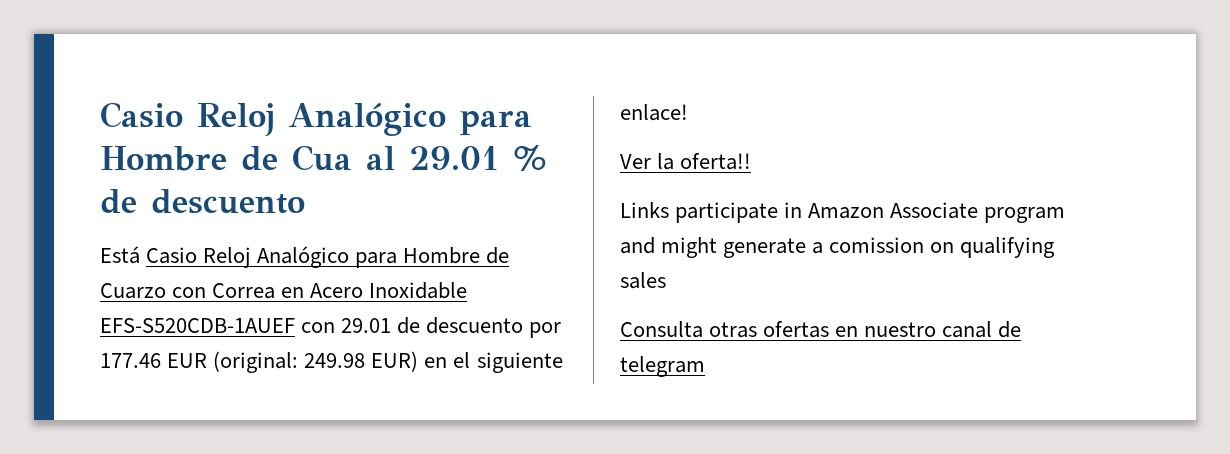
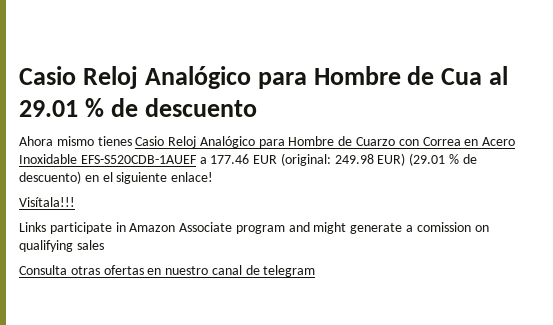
- Está Casio Reloj Analógico para Hombre de Cuarzo con Correa en Acero Inoxidable EFS-S520CDB-1AUEF con 29.01 de descuento por 177.46 EUR (original: 249.98 EUR) en el siguiente enlace!
+ Ahora mismo tienes Casio Reloj Analógico para Hombre de Cuarzo con Correa en Acero Inoxidable EFS-S520CDB-1AUEF a 177.46 EUR (original: 249.98 EUR) (29.01 % de descuento) en el siguiente enlace!
- Ver la oferta!!
+ Visítala!!!

